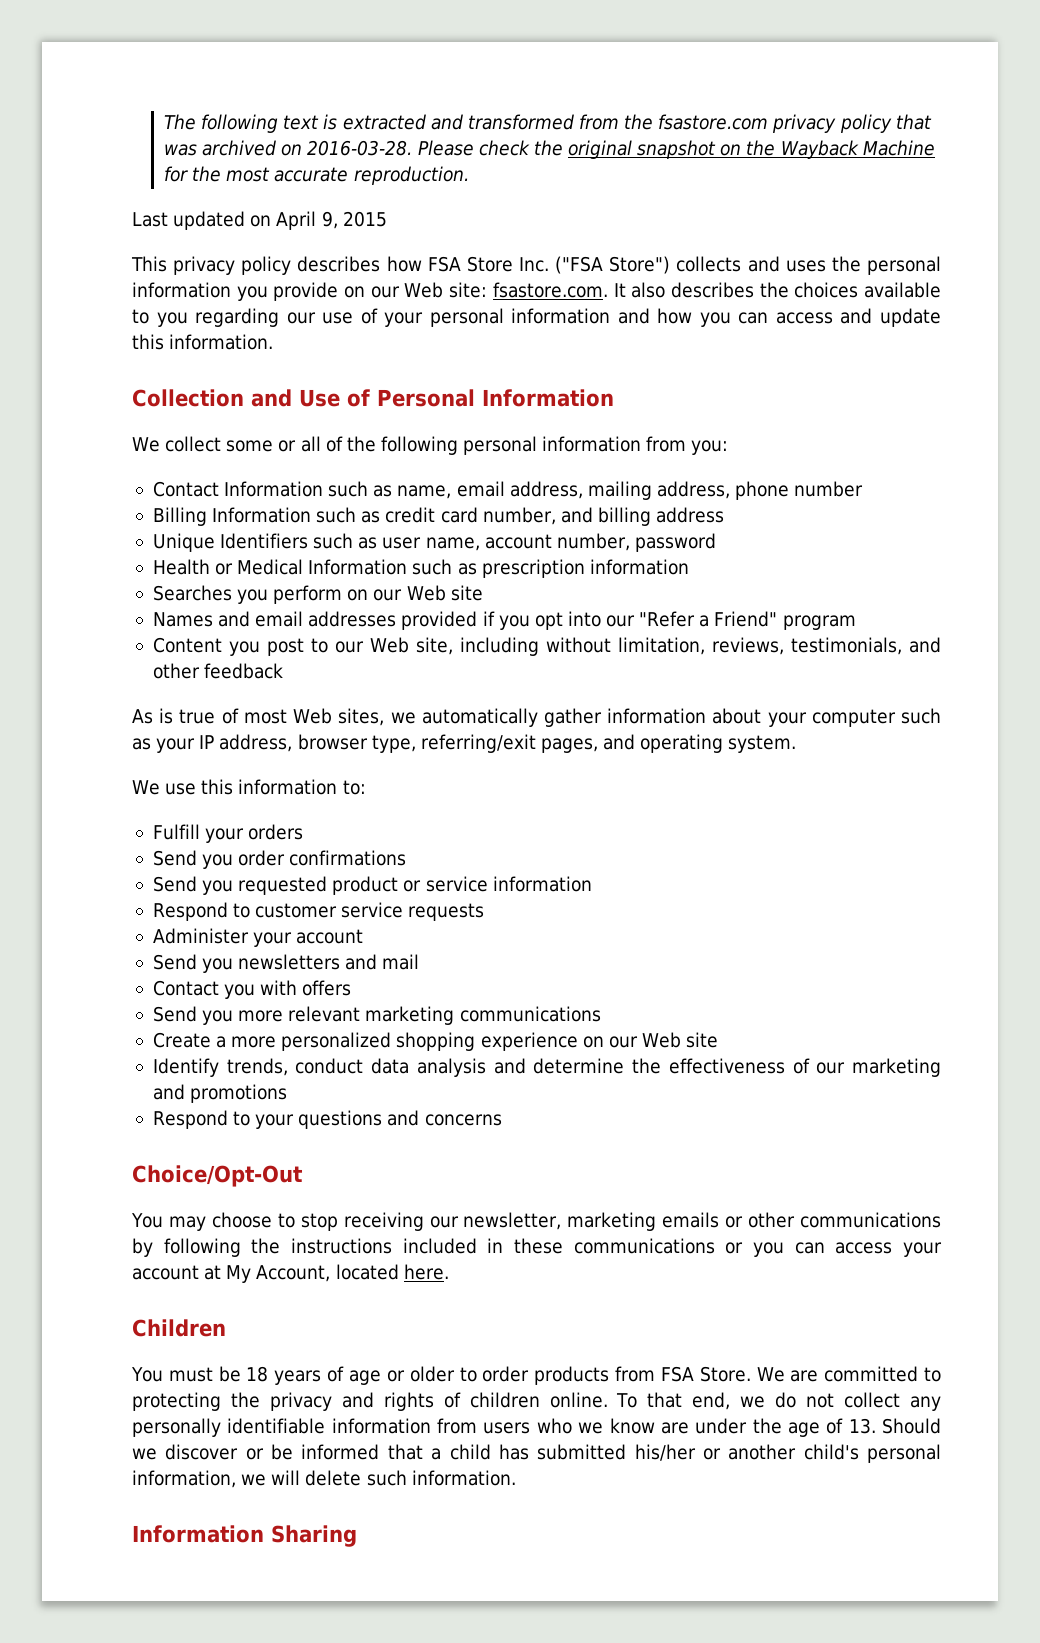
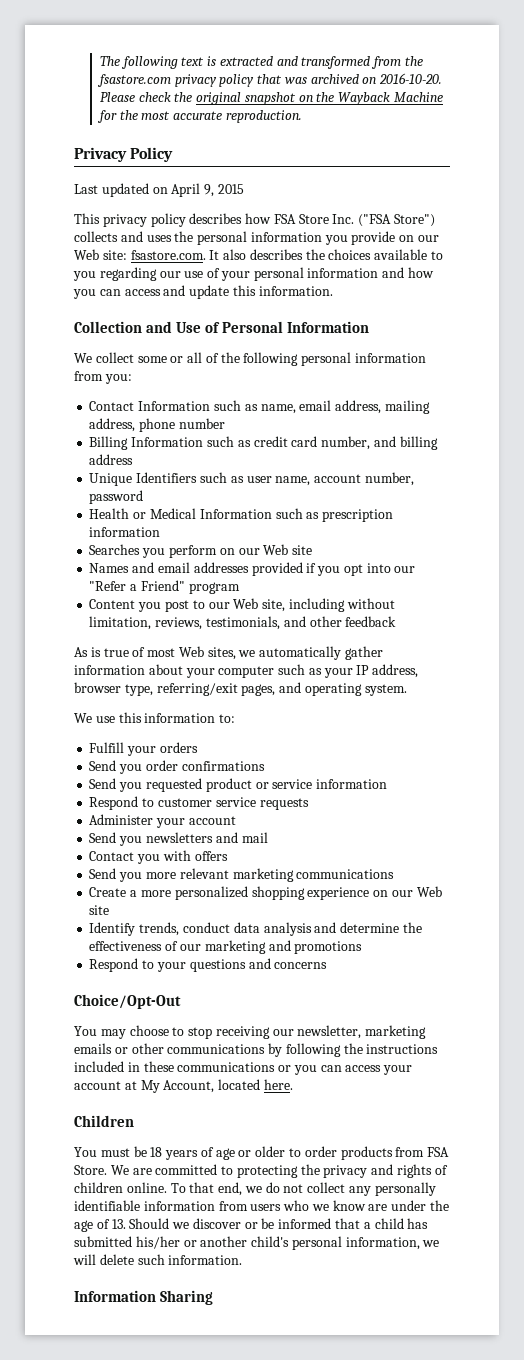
- The following text is extracted and transformed from the fsastore.com privacy policy that was archived on 2016-03-28.
+ The following text is extracted and transformed from the fsastore.com privacy policy that was archived on 2016-10-20.
+ Privacy Policy

